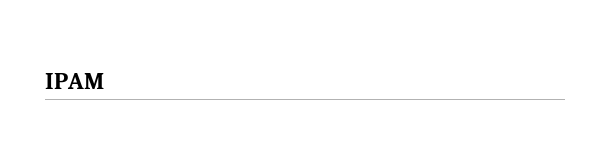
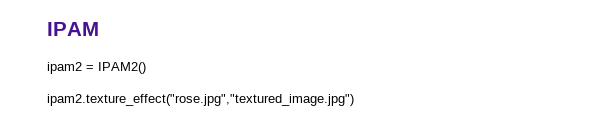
+ ipam2 = IPAM2()
+ ipam2.texture_effect("rose.jpg","textured_image.jpg")

